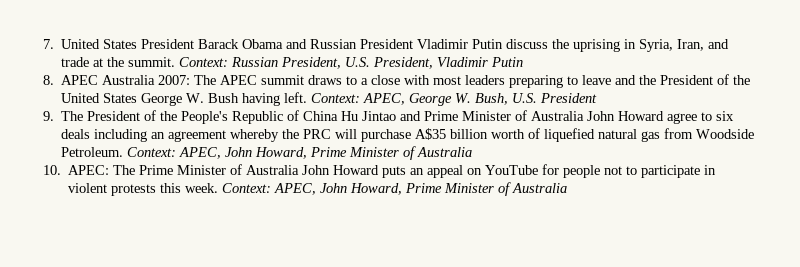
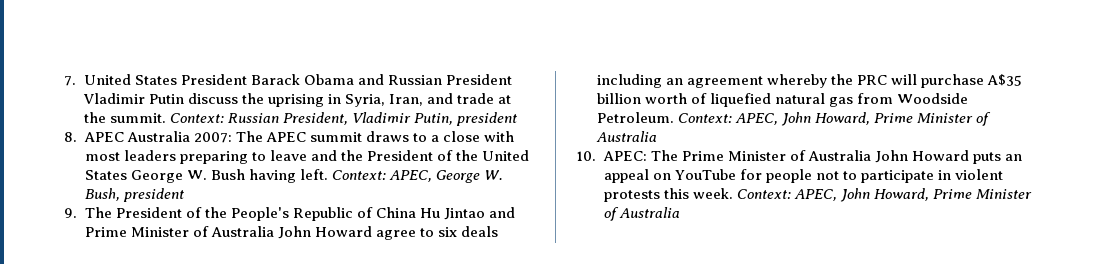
- Context: Russian President, U.S. President, Vladimir Putin
+ Context: Russian President, Vladimir Putin, president
- Context: APEC, George W. Bush, U.S. President
+ Context: APEC, George W. Bush, president

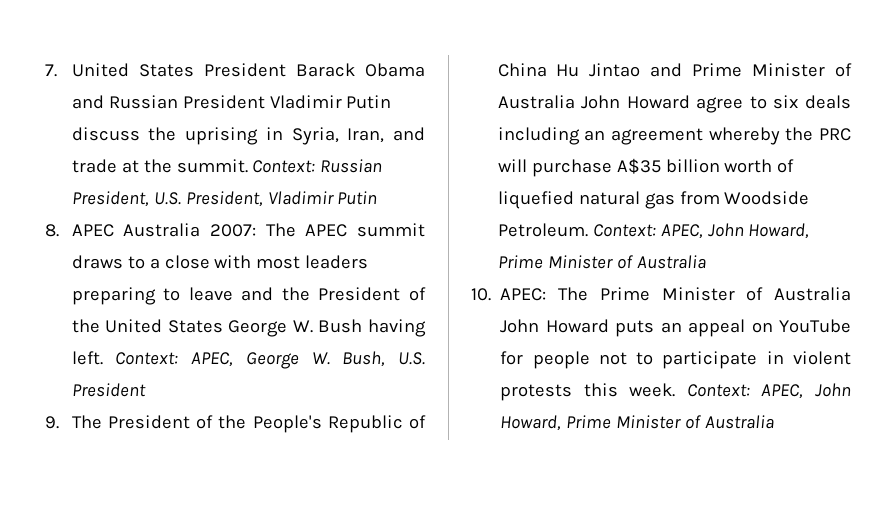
- Context: Russian President, Vladimir Putin, president
+ Context: Russian President, U.S. President, Vladimir Putin
- Context: APEC, George W. Bush, president
+ Context: APEC, George W. Bush, U.S. President

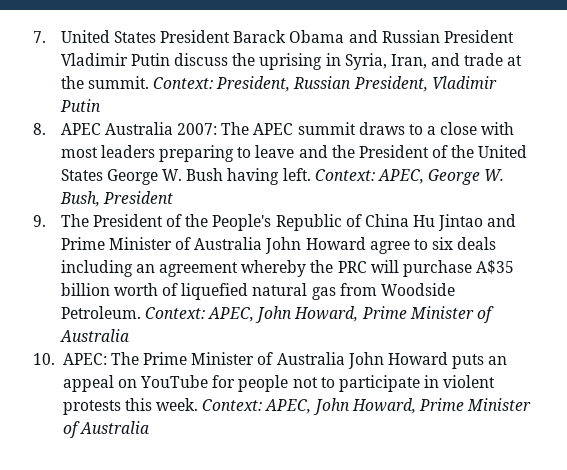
- Context: Russian President, U.S. President, Vladimir Putin
+ Context: President, Russian President, Vladimir Putin
- Context: APEC, George W. Bush, U.S. President
+ Context: APEC, George W. Bush, President

